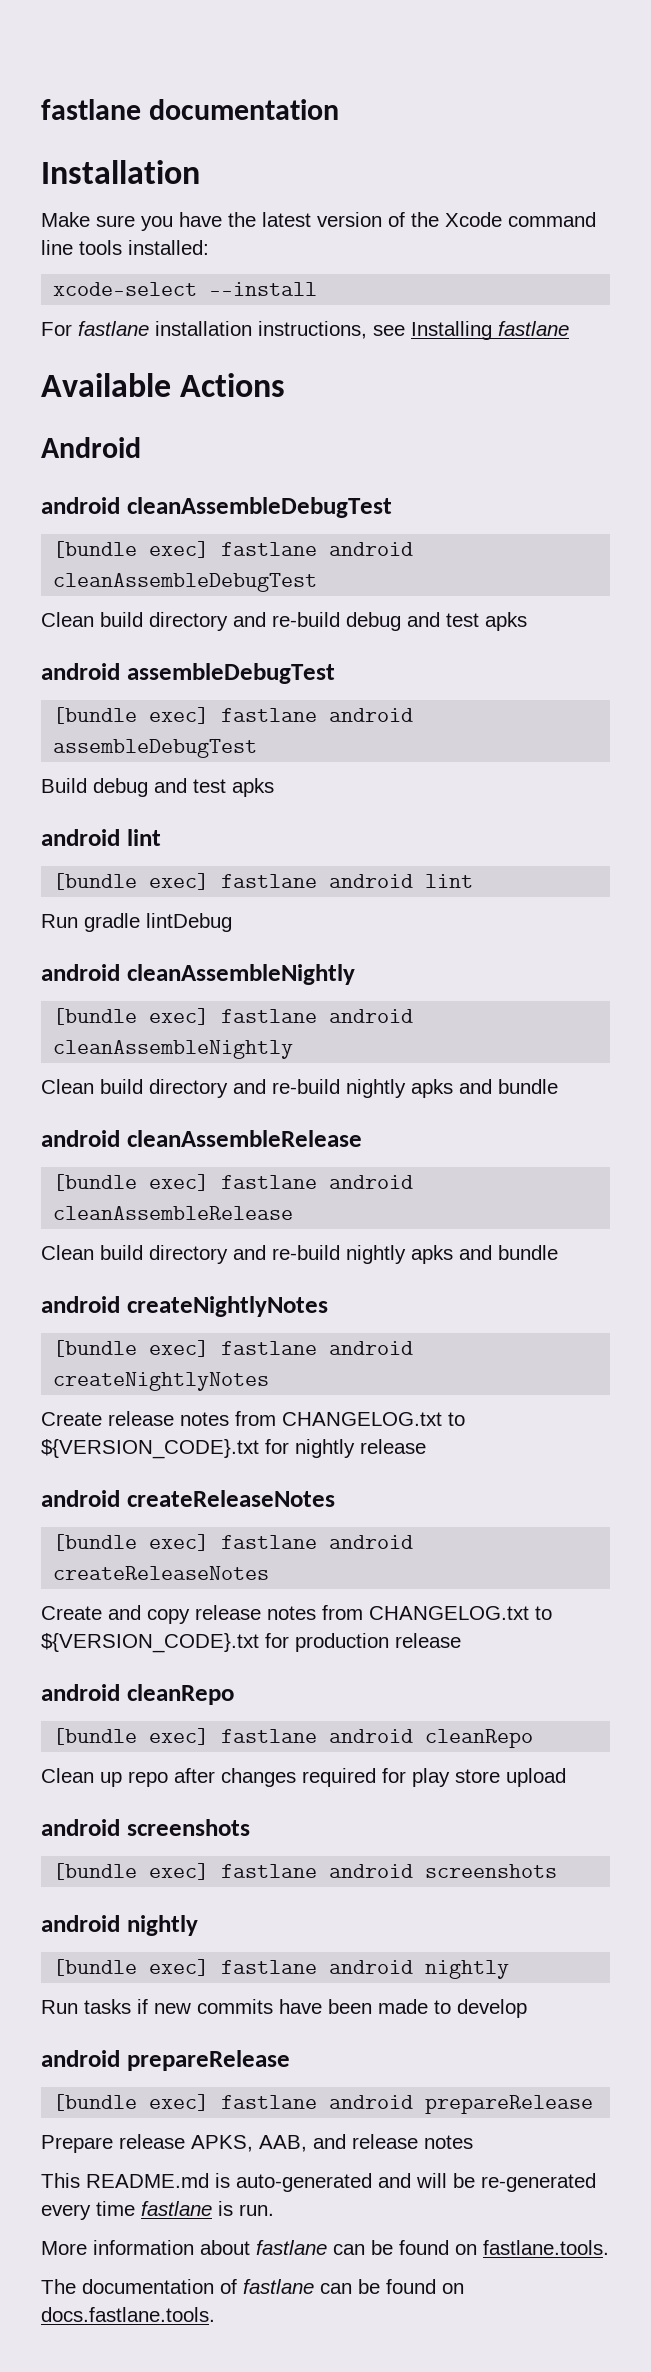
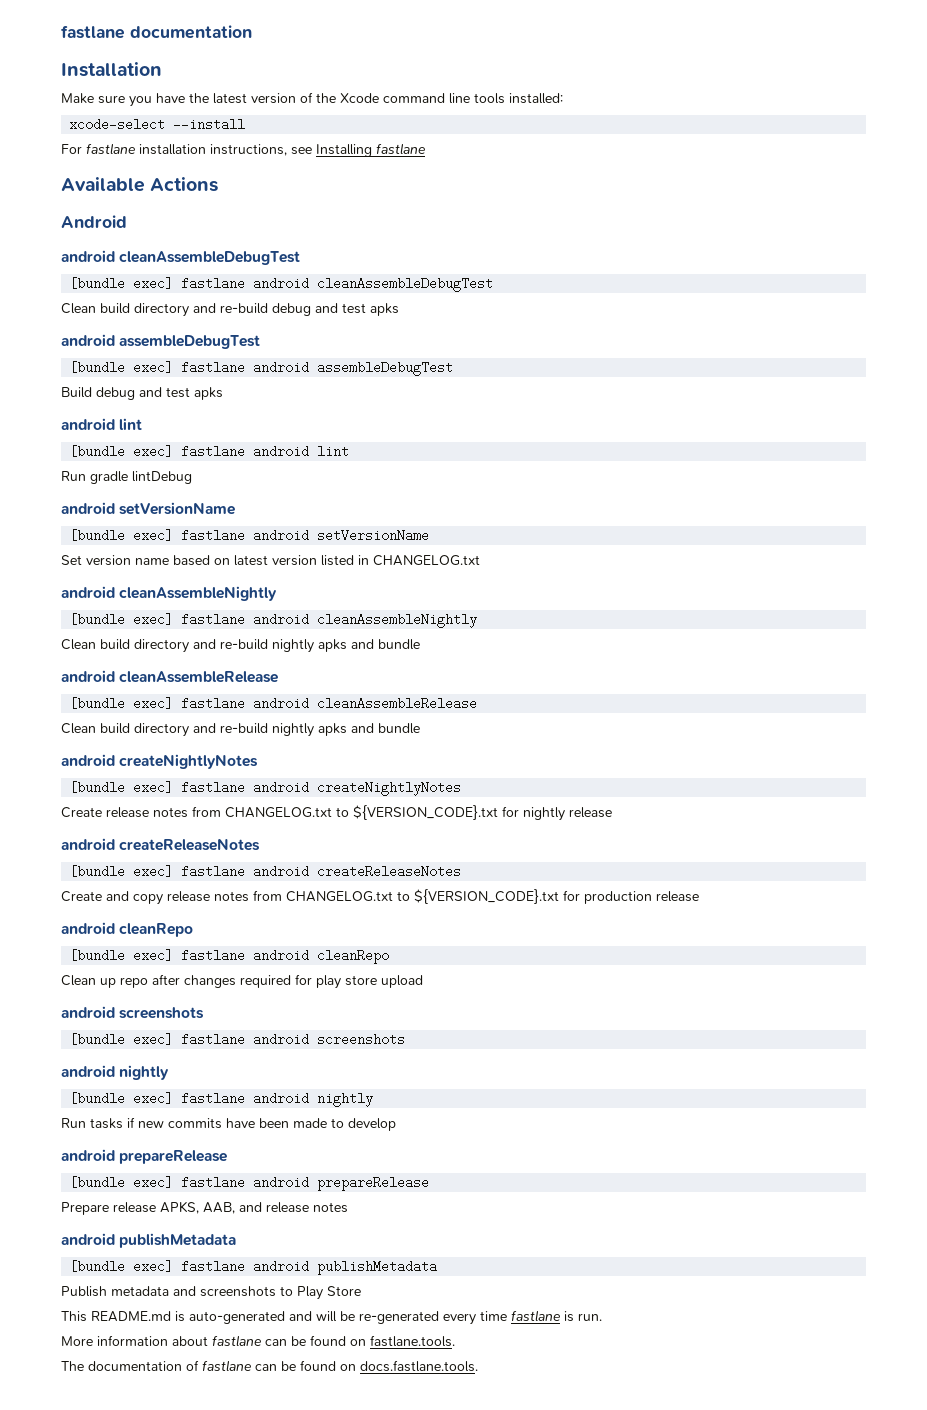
  Run gradle lintDebug
+ android setVersionName
+ [bundle exec] fastlane android setVersionName
+ Set version name based on latest version listed in CHANGELOG.txt
  Prepare release APKS, AAB, and release notes
+ android publishMetadata
+ [bundle exec] fastlane android publishMetadata
+ Publish metadata and screenshots to Play Store

